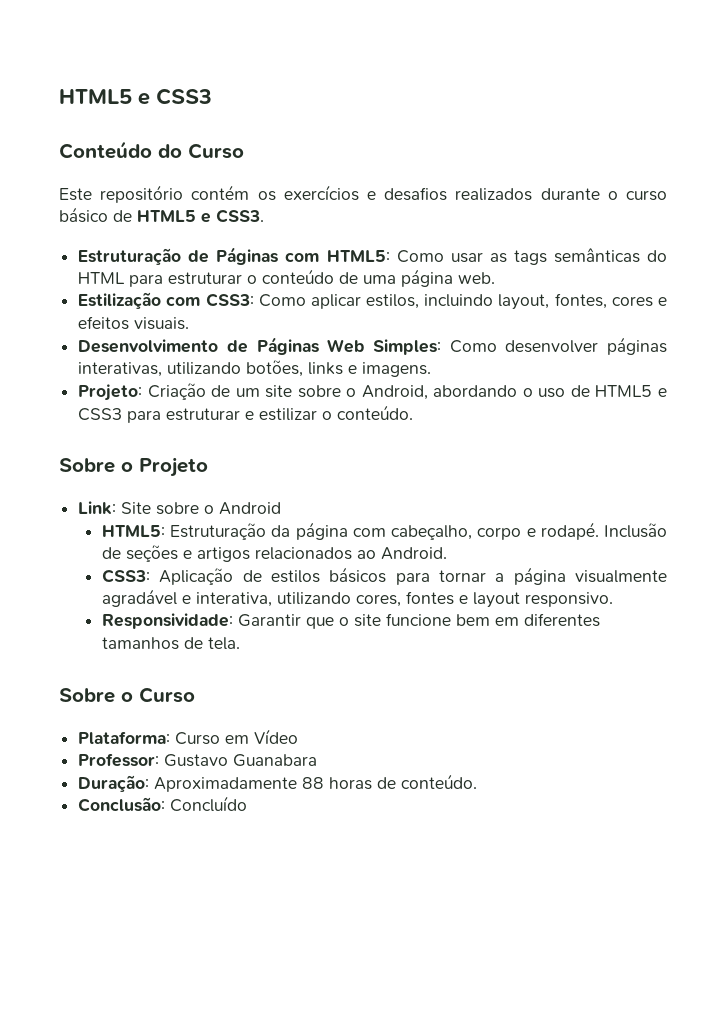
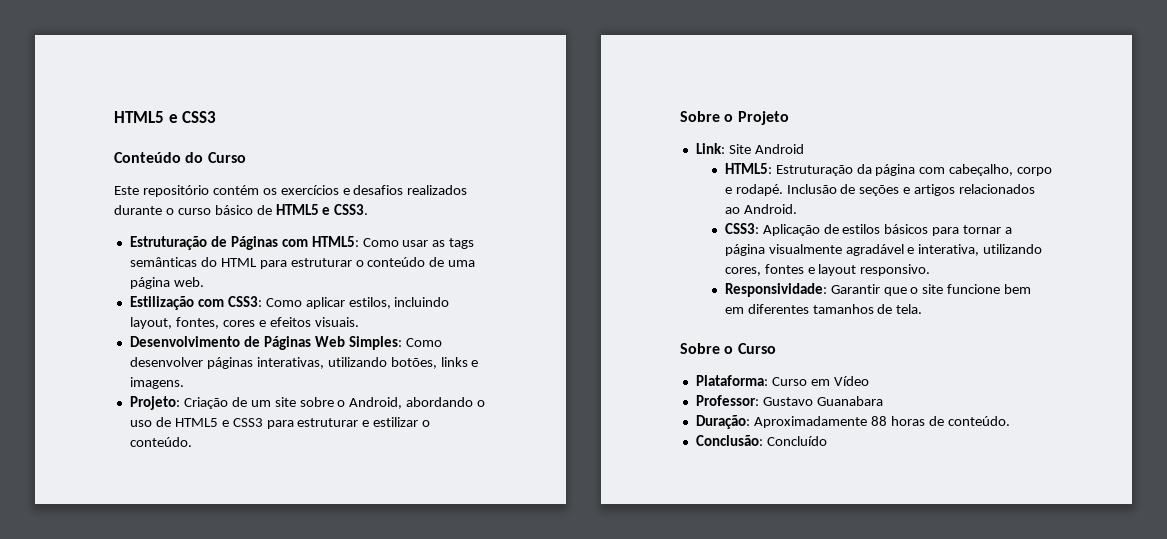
- Link: Site sobre o Android
+ Link: Site Android

